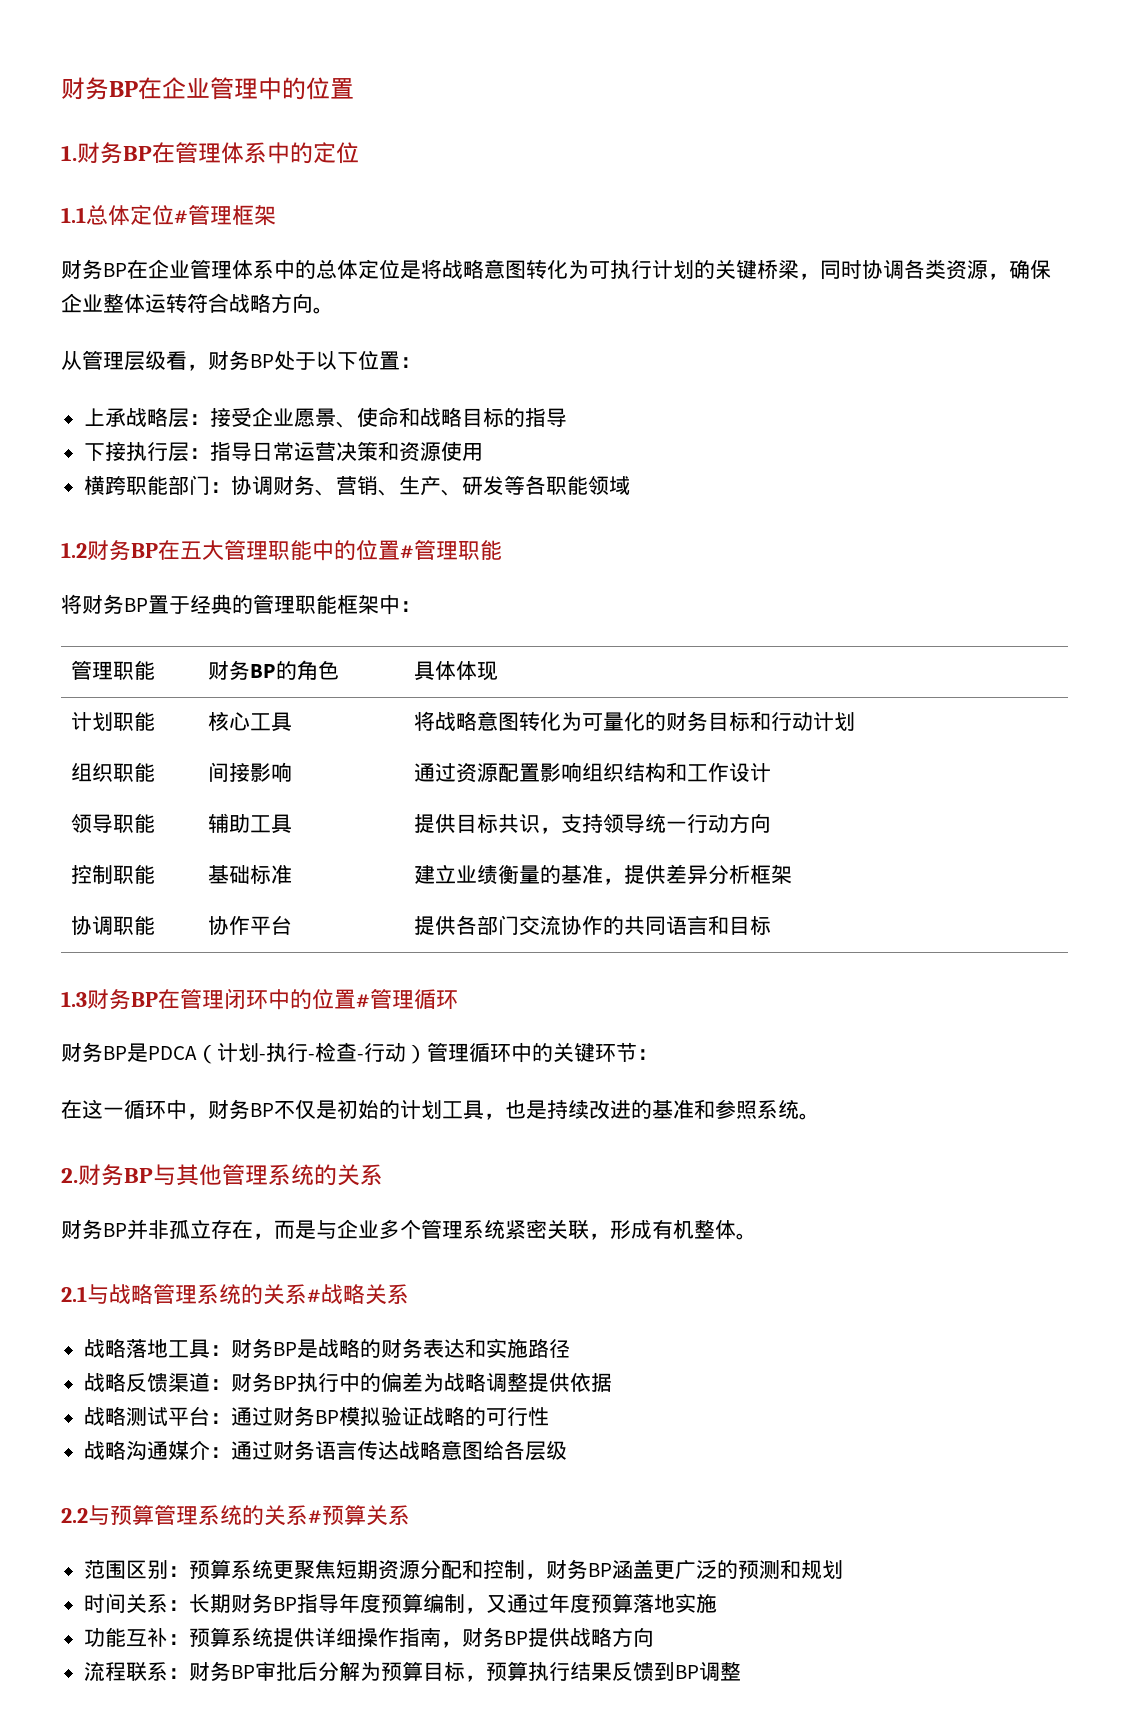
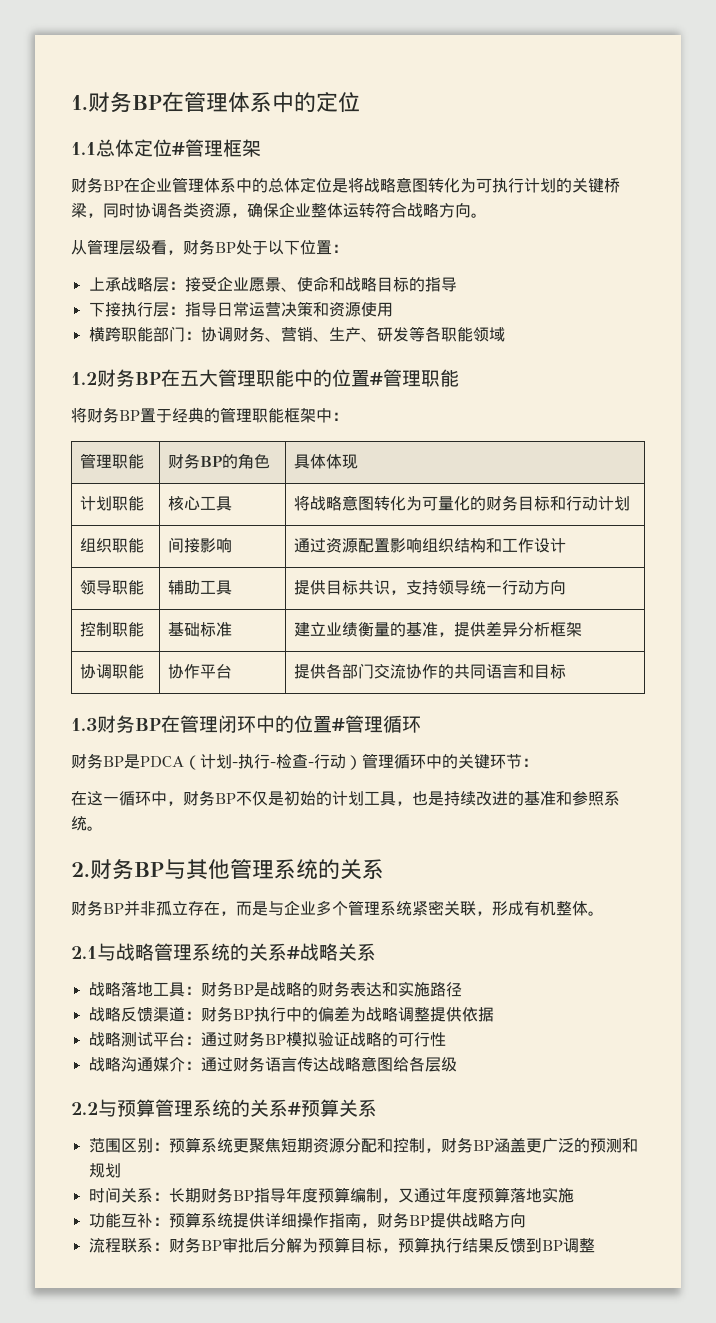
- 财务BP在企业管理中的位置

